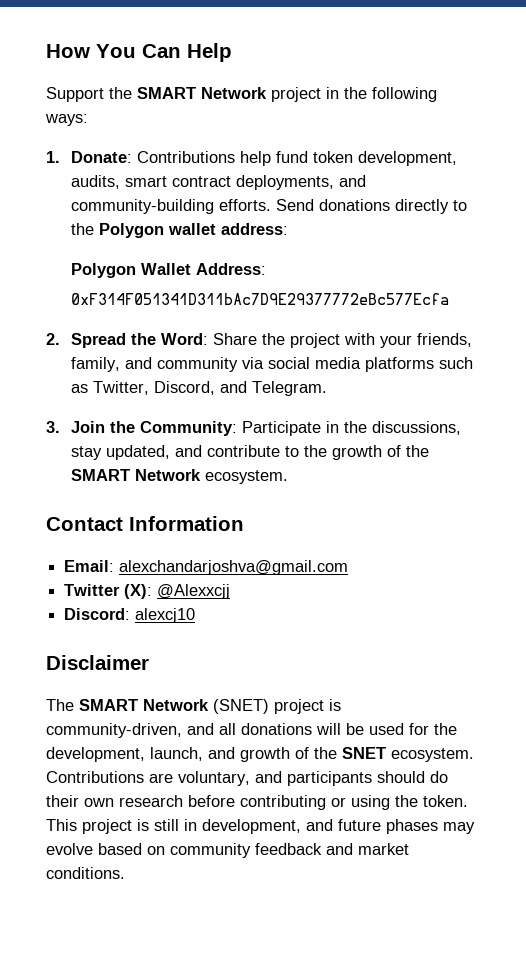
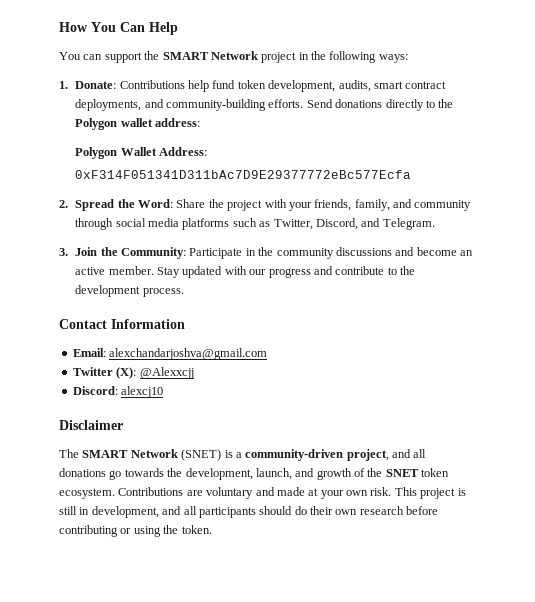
- Support the SMART Network project in the following ways:
+ You can support the SMART Network project in the following ways:
- 2. Spread the Word: Share the project with your friends, family, and community via social media platforms such as Twitter, Discord, and Telegram.
+ 2. Spread the Word: Share the project with your friends, family, and community through social media platforms such as Twitter, Discord, and Telegram.
- 3. Join the Community: Participate in the discussions, stay updated, and contribute to the growth of the SMART Network ecosystem.
+ 3. Join the Community: Participate in the community discussions and become an active member. Stay updated with our progress and contribute to the development process.
- The SMART Network (SNET) project is community-driven, and all donations will be used for the development, launch, and growth of the SNET ecosystem.
+ The SMART Network (SNET) is a community-driven project, and all donations go towards the development, launch, and growth of the SNET token ecosystem.
- Contributions are voluntary, and participants should do their own research before contributing or using the token. This project is still in development, and future phases may evolve based on community feedback and market conditions.
+ Contributions are voluntary and made at your own risk. This project is still in development, and all participants should do their own research before contributing or using the token.

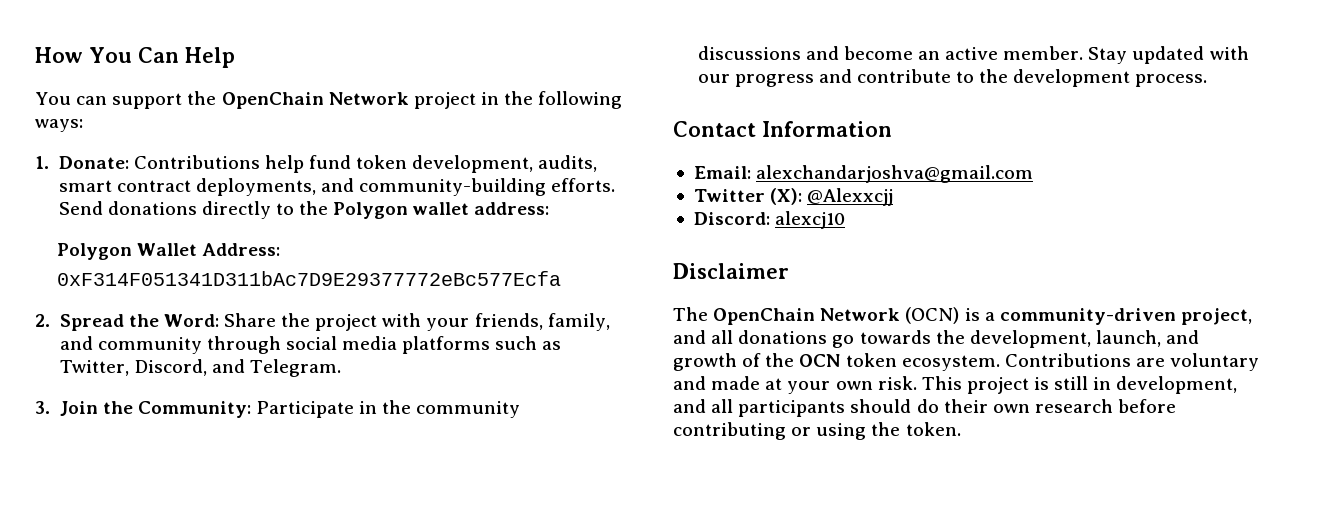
- You can support the SMART Network project in the following ways:
+ You can support the OpenChain Network project in the following ways:
- The SMART Network (SNET) is a community-driven project, and all donations go towards the development, launch, and growth of the SNET token ecosystem.
+ The OpenChain Network (OCN) is a community-driven project, and all donations go towards the development, launch, and growth of the OCN token ecosystem.

